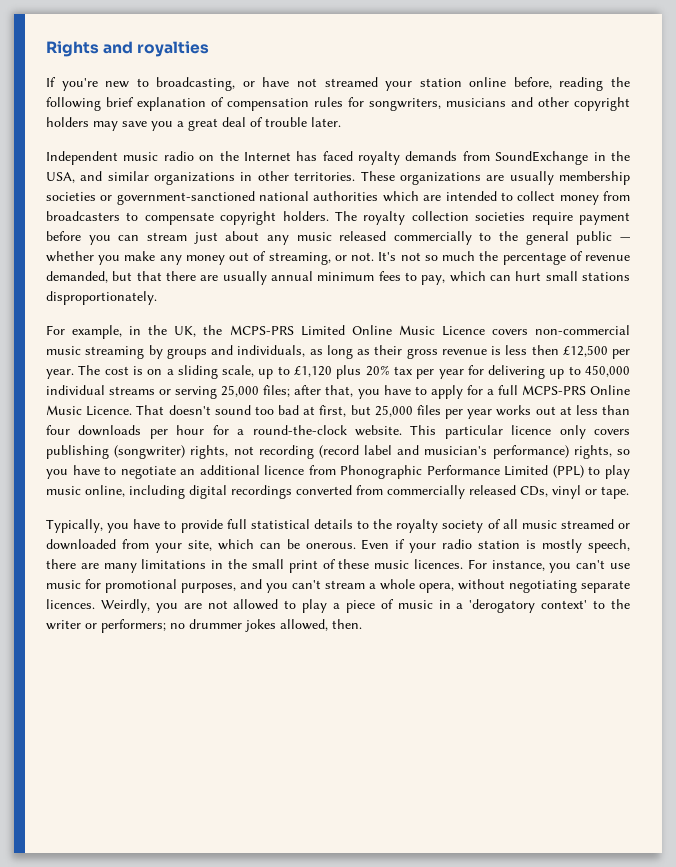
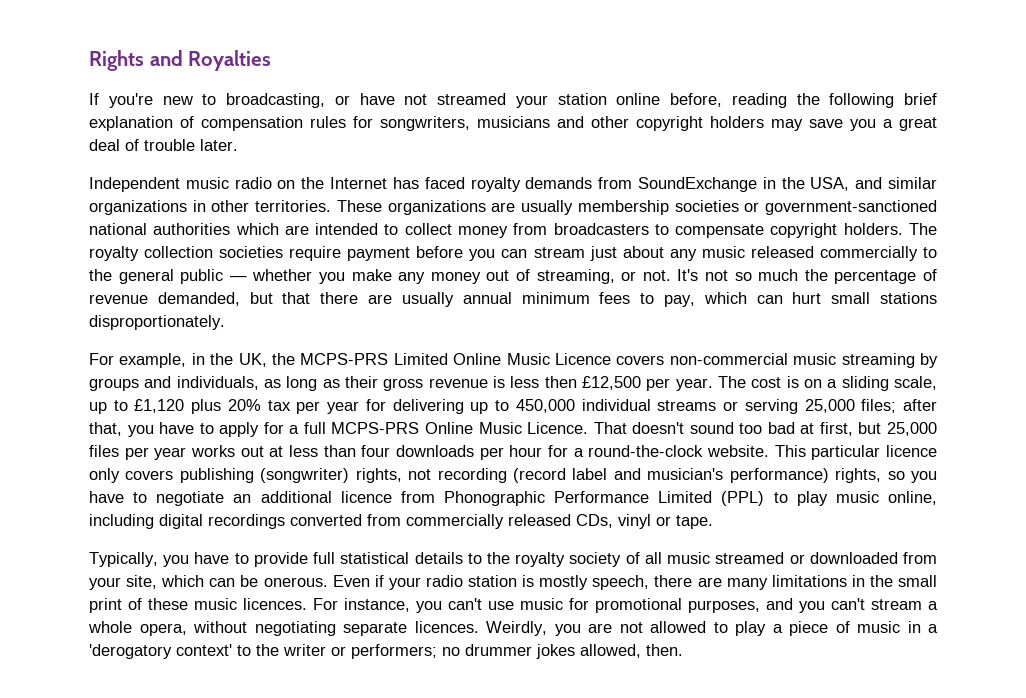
- Rights and royalties
+ Rights and Royalties

